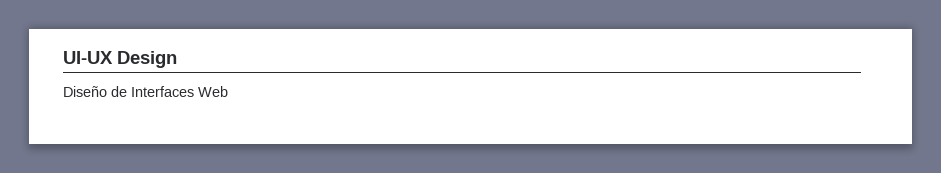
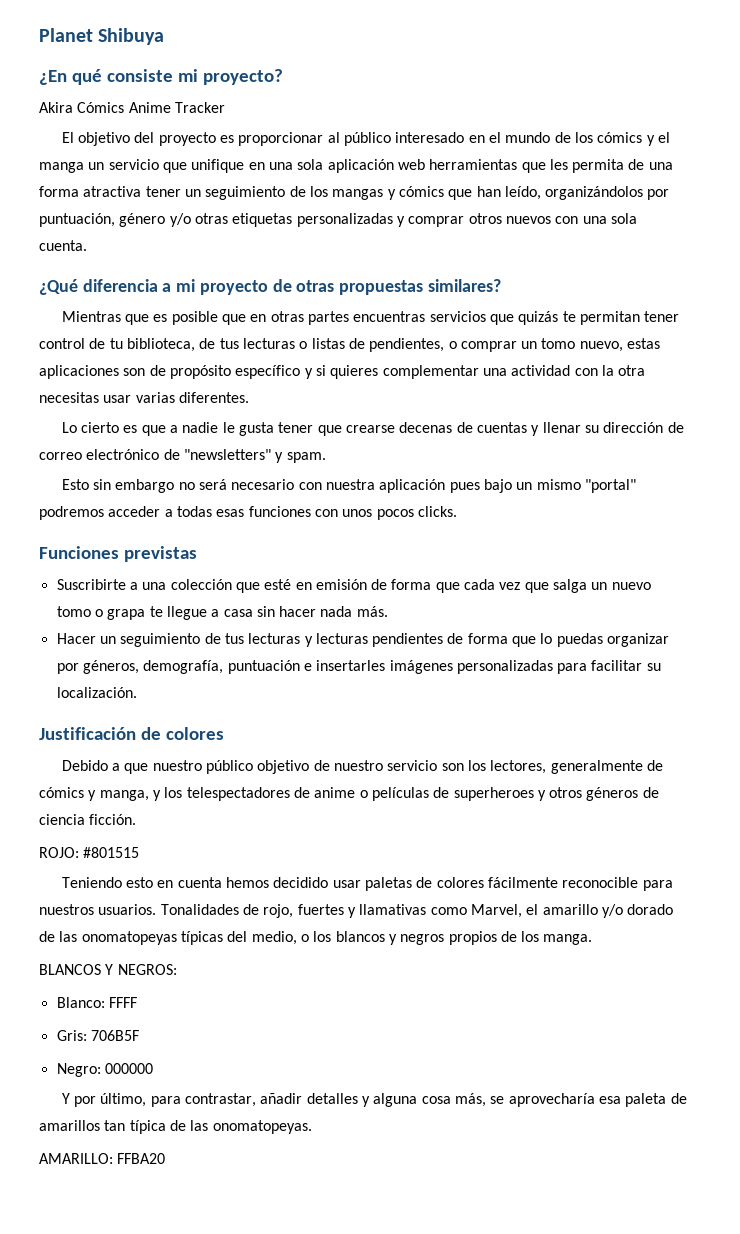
- UI-UX Design
- Diseño de Interfaces Web
+ Planet Shibuya
+ ¿En qué consiste mi proyecto?
+ Akira Cómics Anime Tracker
+ El objetivo del proyecto es proporcionar al público interesado en el mundo de los cómics y el manga un servicio que unifique en una sola aplicación web herramientas que les permita de una forma atractiva tener un seguimiento de los mangas y cómics que han leído, organizándolos por puntuación, género y/o otras etiquetas personalizadas y comprar otros nuevos con una sola cuenta.
+ ¿Qué diferencia a mi proyecto de otras propuestas similares?
+ Mientras que es posible que en otras partes encuentras servicios que quizás te permitan tener control de tu biblioteca, de tus lecturas o listas de pendientes, o comprar un tomo nuevo, estas aplicaciones son de propósito específico y si quieres complementar una actividad con la otra necesitas usar varias diferentes.
+ Lo cierto es que a nadie le gusta tener que crearse decenas de cuentas y llenar su dirección de correo electrónico de "newsletters" y spam.
+ Esto sin embargo no será necesario con nuestra aplicación pues bajo un mismo "portal" podremos acceder a todas esas funciones con unos pocos clicks.
+ Funciones previstas
+ Suscribirte a una colección que esté en emisión de forma que cada vez que salga un nuevo tomo o grapa te llegue a casa sin hacer nada más.
+ Hacer un seguimiento de tus lecturas y lecturas pendientes de forma que lo puedas organizar por géneros, demografía, puntuación e insertarles imágenes personalizadas para facilitar su localización.
+ Justificación de colores
+ Debido a que nuestro público objetivo de nuestro servicio son los lectores, generalmente de cómics y manga, y los telespectadores de anime o películas de superheroes y otros géneros de ciencia ficción.
+ ROJO: #801515
+ Teniendo esto en cuenta hemos decidido usar paletas de colores fácilmente reconocible para nuestros usuarios. Tonalidades de rojo, fuertes y llamativas como Marvel, el amarillo y/o dorado de las onomatopeyas típicas del medio, o los blancos y negros propios de los manga.
+ BLANCOS Y NEGROS:
+ Blanco: FFFF
+ Gris: 706B5F
+ Negro: 000000
+ Y por último, para contrastar, añadir detalles y alguna cosa más, se aprovecharía esa paleta de amarillos tan típica de las onomatopeyas.
+ AMARILLO: FFBA20

